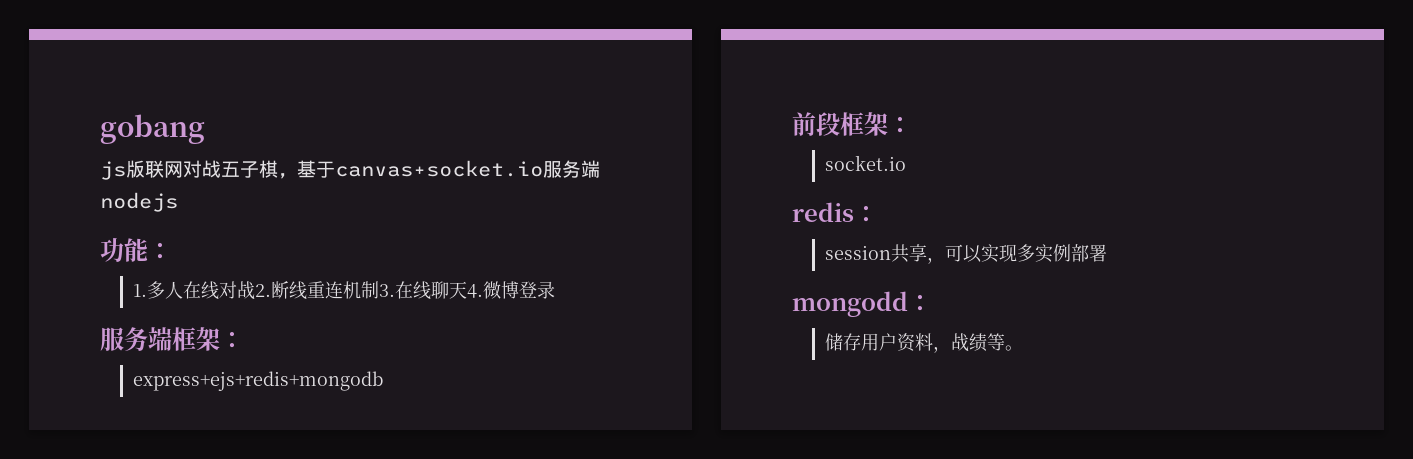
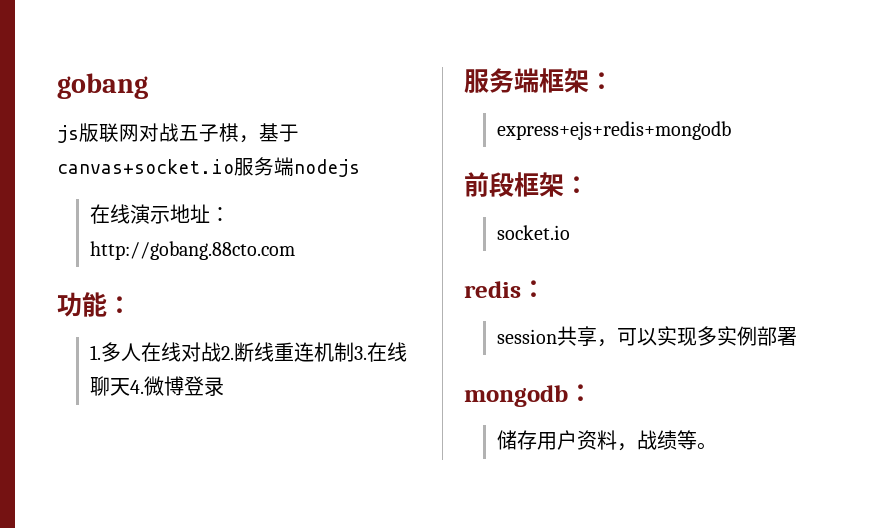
+ 在线演示地址：http://gobang.88cto.com
- mongodd：
+ mongodb：

